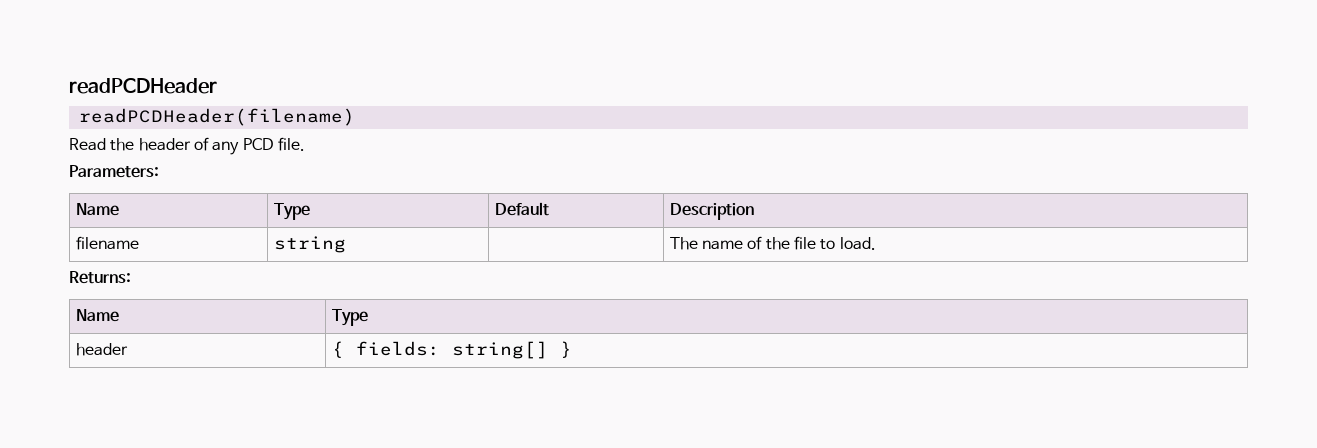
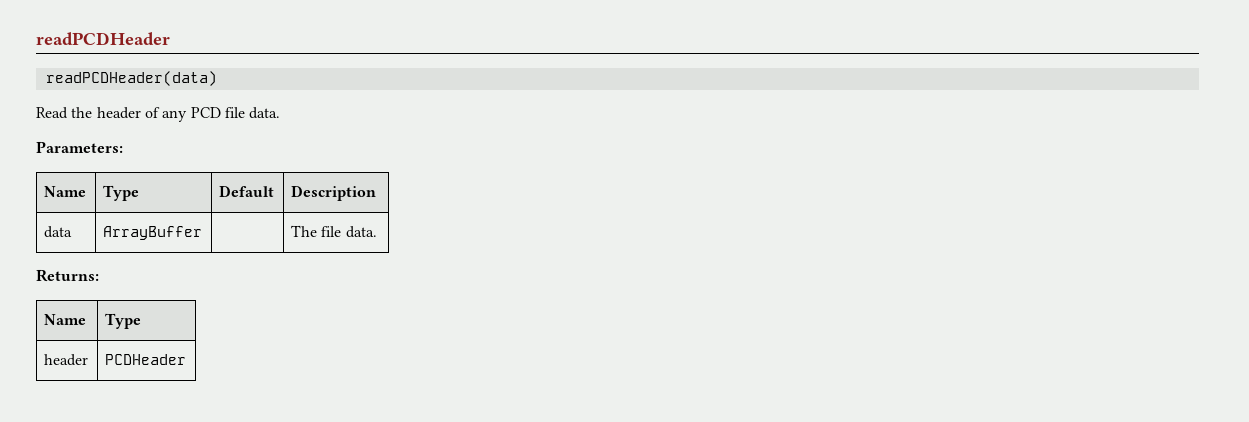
- readPCDHeader(filename)
+ readPCDHeader(data)
- Read the header of any PCD file.
+ Read the header of any PCD file data.
- filename | string | | The name of the file to load.
+ data | ArrayBuffer | | The file data.
- header | { fields: string[] }
+ header | PCDHeader

